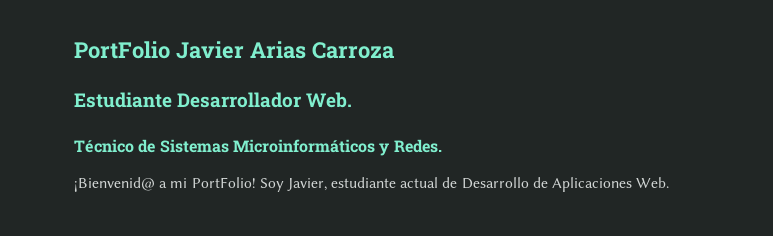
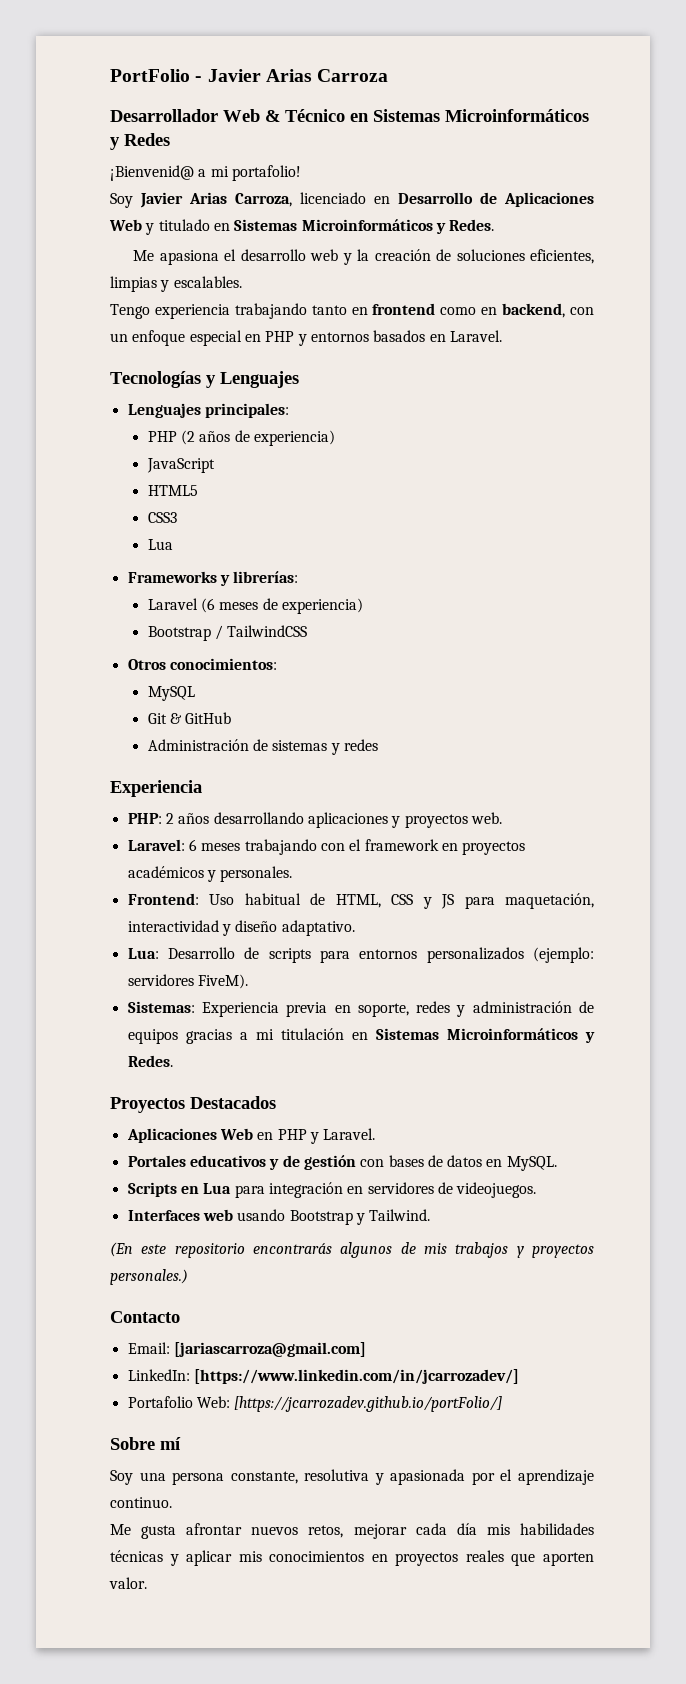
- PortFolio Javier Arias Carroza
+ PortFolio - Javier Arias Carroza
- Estudiante Desarrollador Web.
- Técnico de Sistemas Microinformáticos y Redes.
- ¡Bienvenid@ a mi PortFolio! Soy Javier, estudiante actual de Desarrollo de Aplicaciones Web.
+ Desarrollador Web & Técnico en Sistemas Microinformáticos y Redes
+ ¡Bienvenid@ a mi portafolio!
+ Soy Javier Arias Carroza, licenciado en Desarrollo de Aplicaciones Web y titulado en Sistemas Microinformáticos y Redes.
+ Me apasiona el desarrollo web y la creación de soluciones eficientes, limpias y escalables.
+ Tengo experiencia trabajando tanto en frontend como en backend, con un enfoque especial en PHP y entornos basados en Laravel.
+ Tecnologías y Lenguajes
+ Lenguajes principales:
+ PHP (2 años de experiencia)
+ JavaScript
+ HTML5
+ CSS3
+ Lua
+ Frameworks y librerías:
+ Laravel (6 meses de experiencia)
+ Bootstrap / TailwindCSS
+ Otros conocimientos:
+ MySQL
+ Git & GitHub
+ Administración de sistemas y redes
+ Experiencia
+ PHP: 2 años desarrollando aplicaciones y proyectos web.
+ Laravel: 6 meses trabajando con el framework en proyectos académicos y personales.
+ Frontend: Uso habitual de HTML, CSS y JS para maquetación, interactividad y diseño adaptativo.
+ Lua: Desarrollo de scripts para entornos personalizados (ejemplo: servidores FiveM).
+ Sistemas: Experiencia previa en soporte, redes y administración de equipos gracias a mi titulación en Sistemas Microinformáticos y Redes.
+ Proyectos Destacados
+ Aplicaciones Web en PHP y Laravel.
+ Portales educativos y de gestión con bases de datos en MySQL.
+ Scripts en Lua para integración en servidores de videojuegos.
+ Interfaces web usando Bootstrap y Tailwind.
+ (En este repositorio encontrarás algunos de mis trabajos y proyectos personales.)
+ Contacto
+ Email: [jariascarroza@gmail.com]
+ LinkedIn: [https://www.linkedin.com/in/jcarrozadev/]
+ Portafolio Web: [https://jcarrozadev.github.io/portFolio/]
+ Sobre mí
+ Soy una persona constante, resolutiva y apasionada por el aprendizaje continuo.
+ Me gusta afrontar nuevos retos, mejorar cada día mis habilidades técnicas y aplicar mis conocimientos en proyectos reales que aporten valor.

